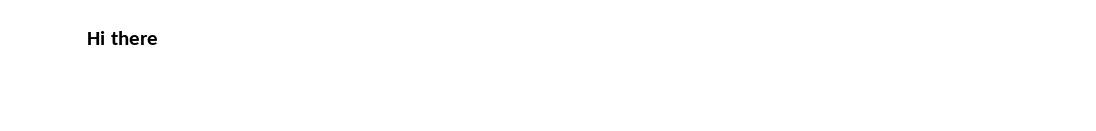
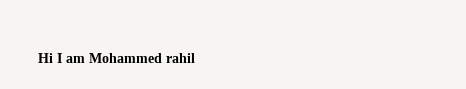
- Hi there
+ Hi I am Mohammed rahil

